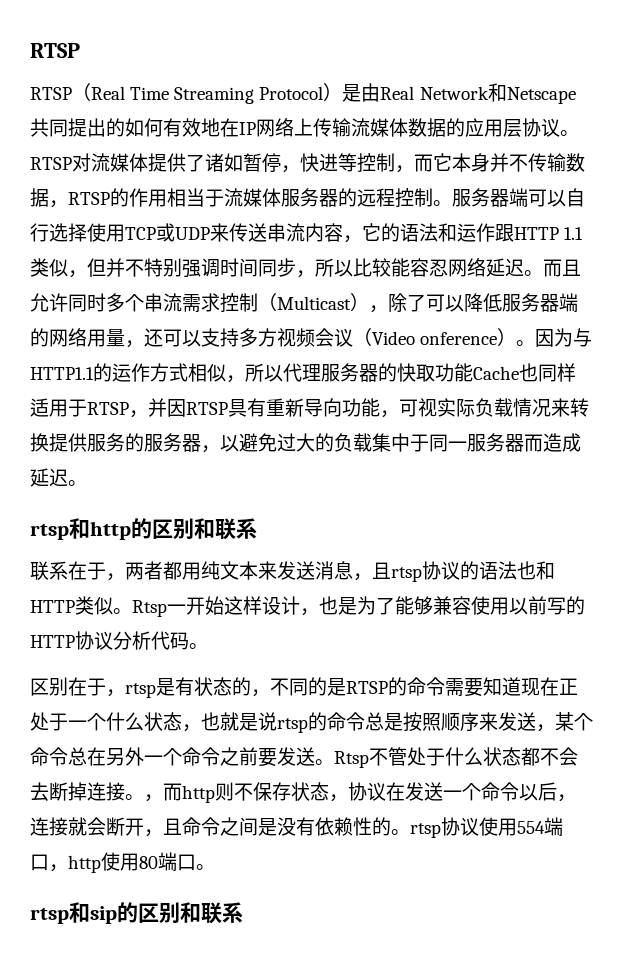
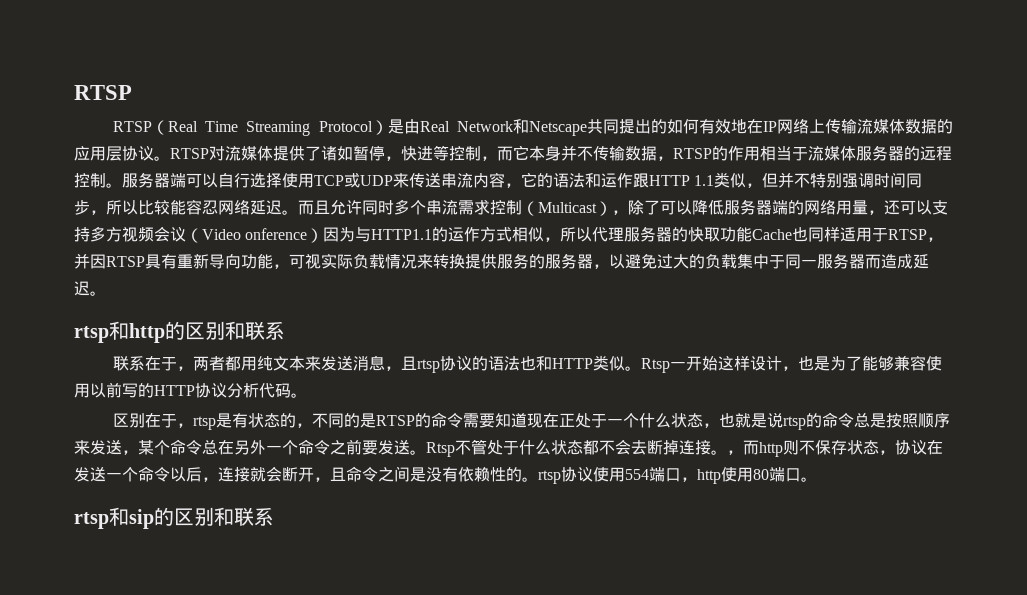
- 而且允许同时多个串流需求控制（Multicast），除了可以降低服务器端的网络用量，还可以支持多方视频会议（Video onference）。因为与HTTP1.1的运作方式相似，所以代理服务器的快取功能Cache也同样适用于RTSP，并因RTSP具有重新导向功能，可视实际负载情况来转换提供服务的服务器，以避免过大的负载集中于同一服务器而造成延迟。
+ 而且允许同时多个串流需求控制（Multicast），除了可以降低服务器端的网络用量，还可以支持多方视频会议（Video onference）因为与HTTP1.1的运作方式相似，所以代理服务器的快取功能Cache也同样适用于RTSP，并因RTSP具有重新导向功能，可视实际负载情况来转换提供服务的服务器，以避免过大的负载集中于同一服务器而造成延迟。

